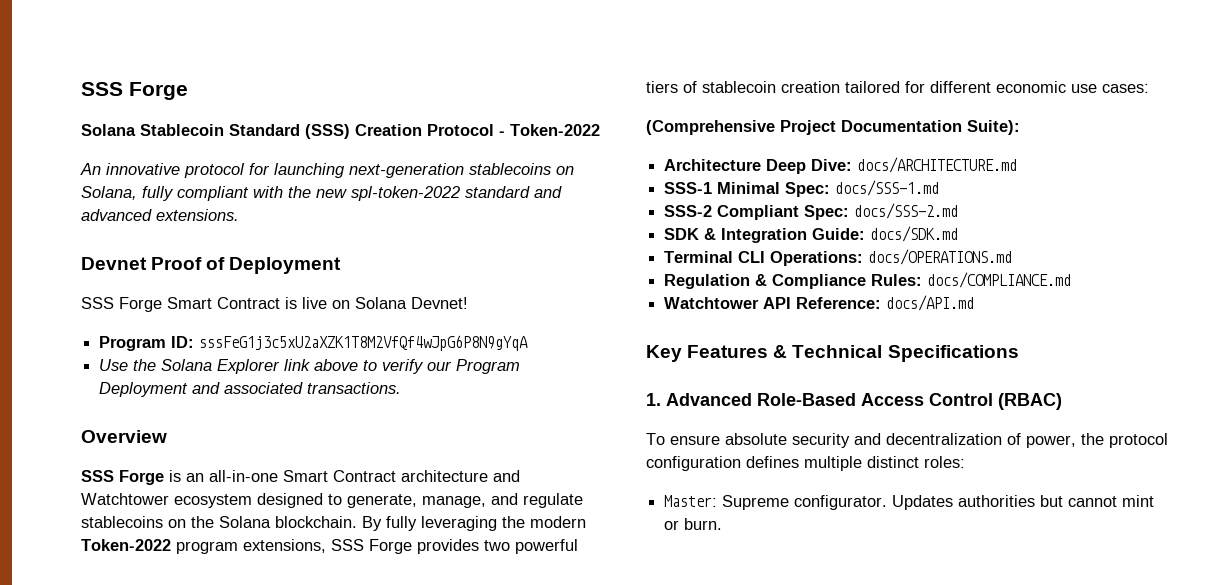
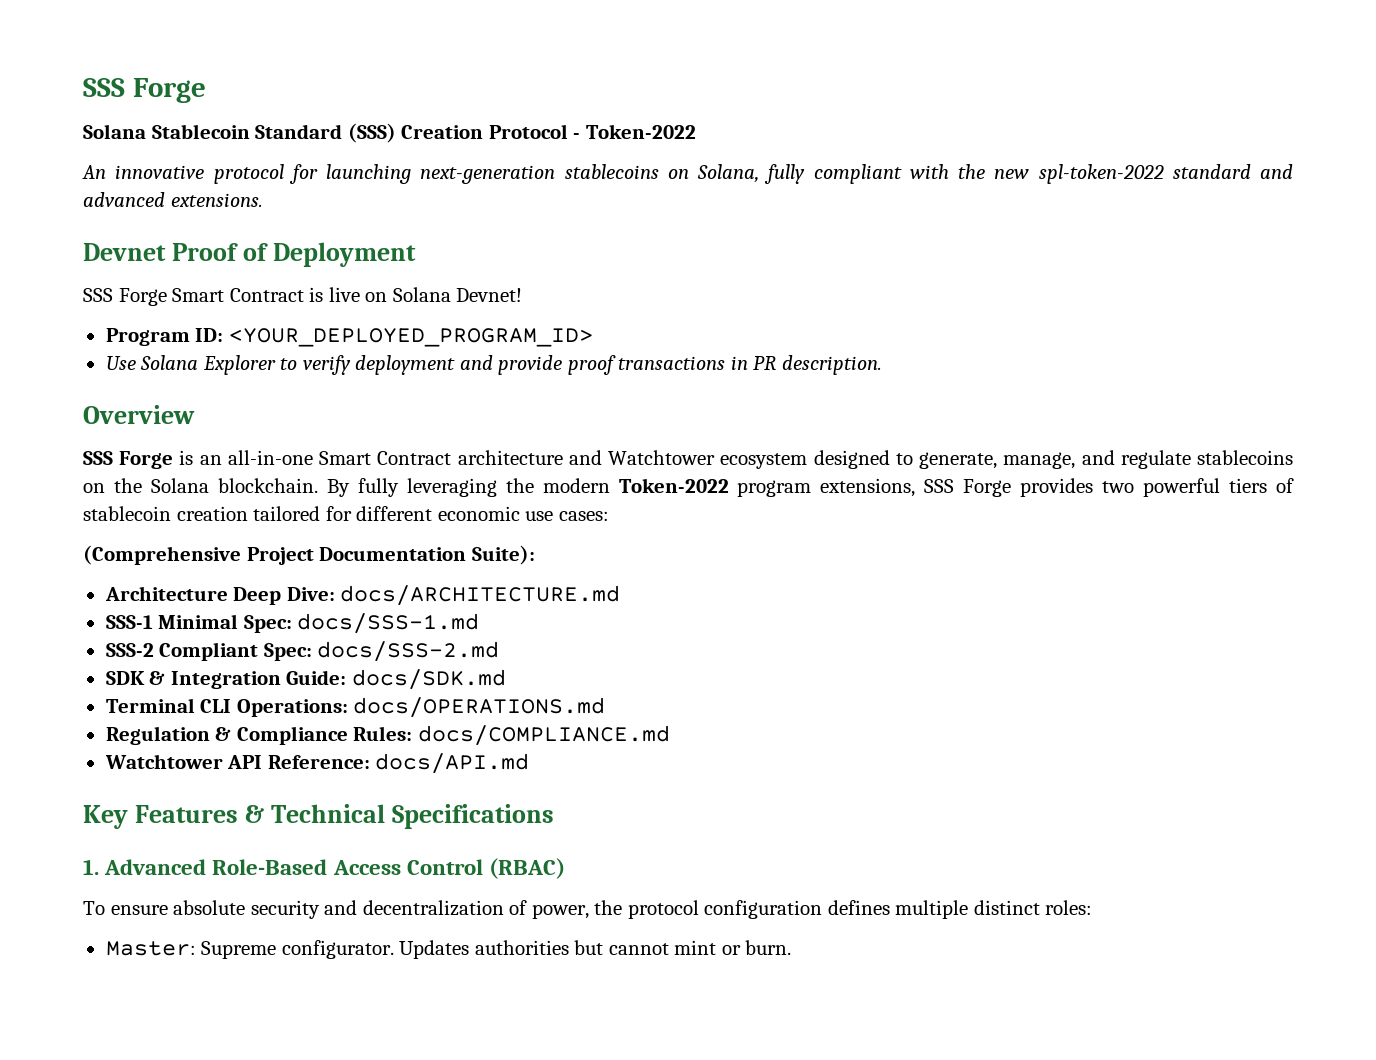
- Program ID: sssFeG1j3c5xU2aXZK1T8M2VfQf4wJpG6P8N9gYqA
+ Program ID: <YOUR_DEPLOYED_PROGRAM_ID>
- Use the Solana Explorer link above to verify our Program Deployment and associated transactions.
+ Use Solana Explorer to verify deployment and provide proof transactions in PR description.

